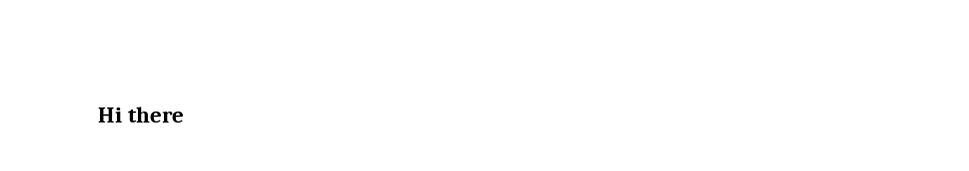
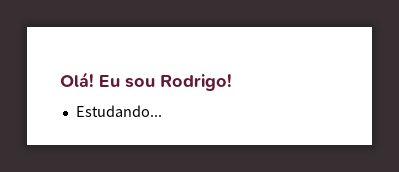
- Hi there
+ Olá! Eu sou Rodrigo!
+ Estudando...

